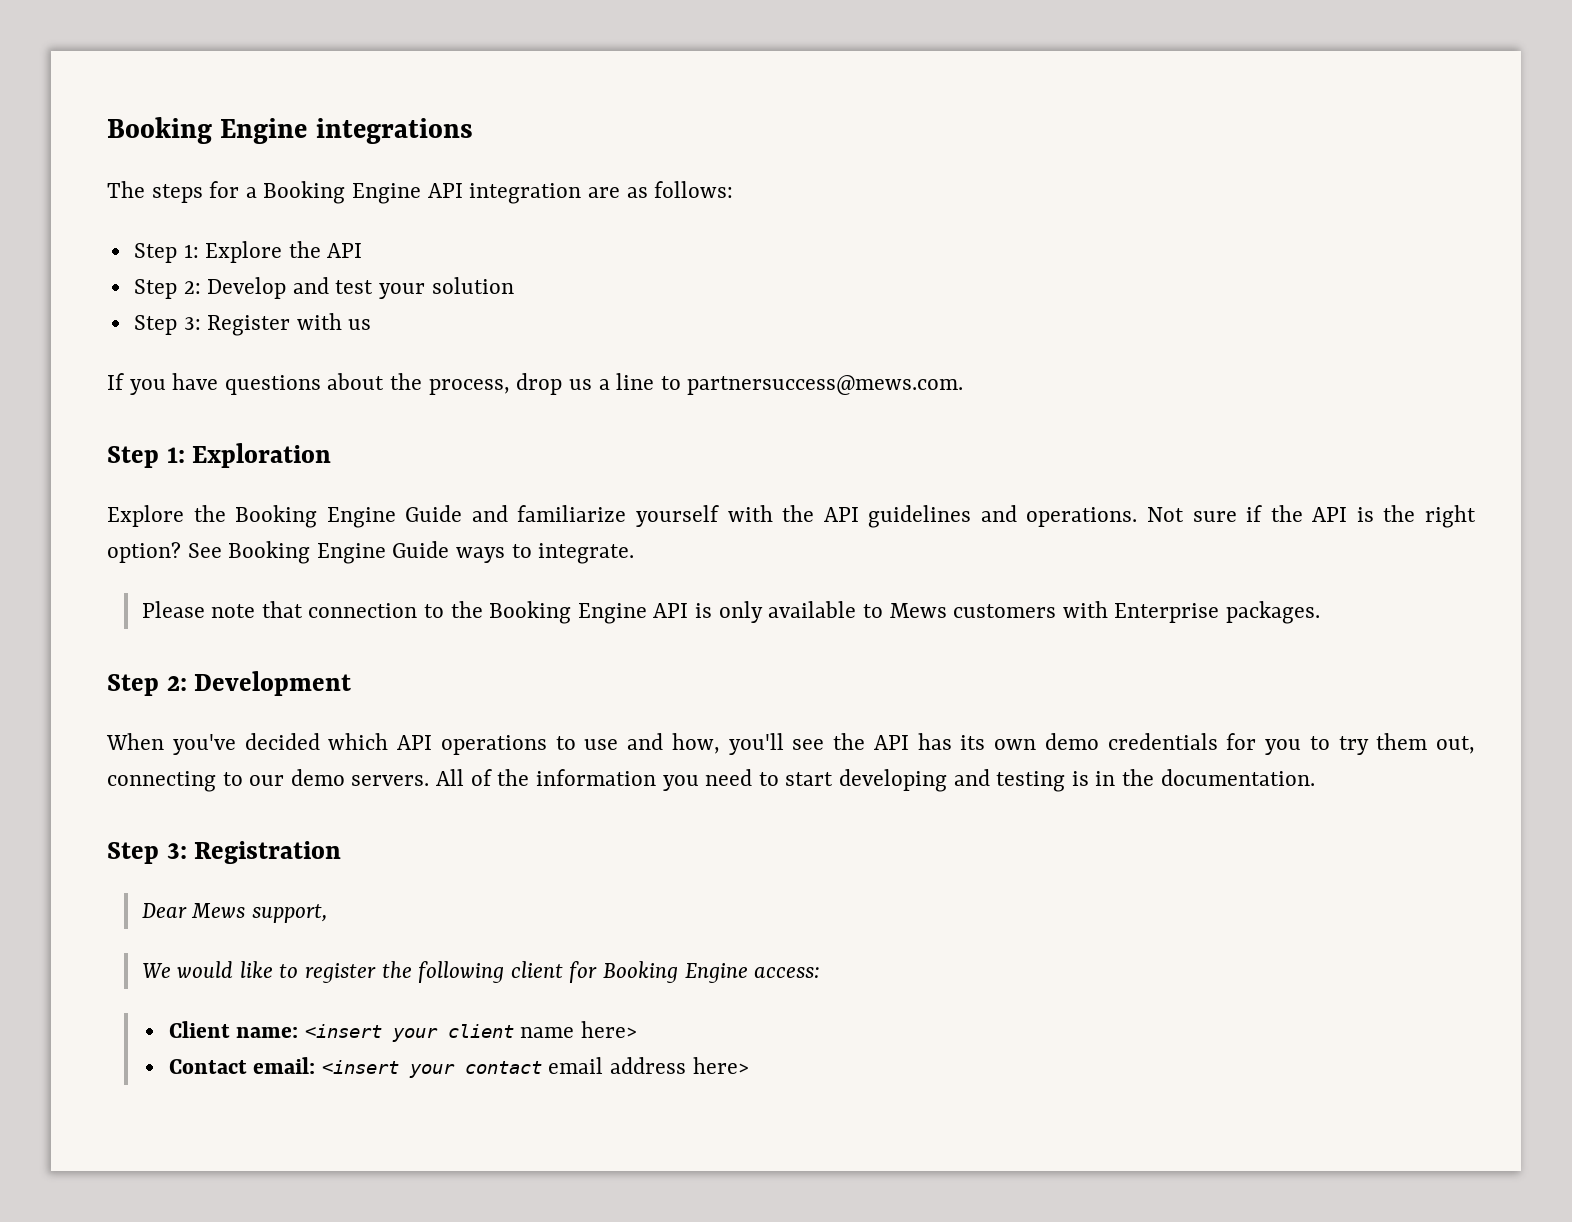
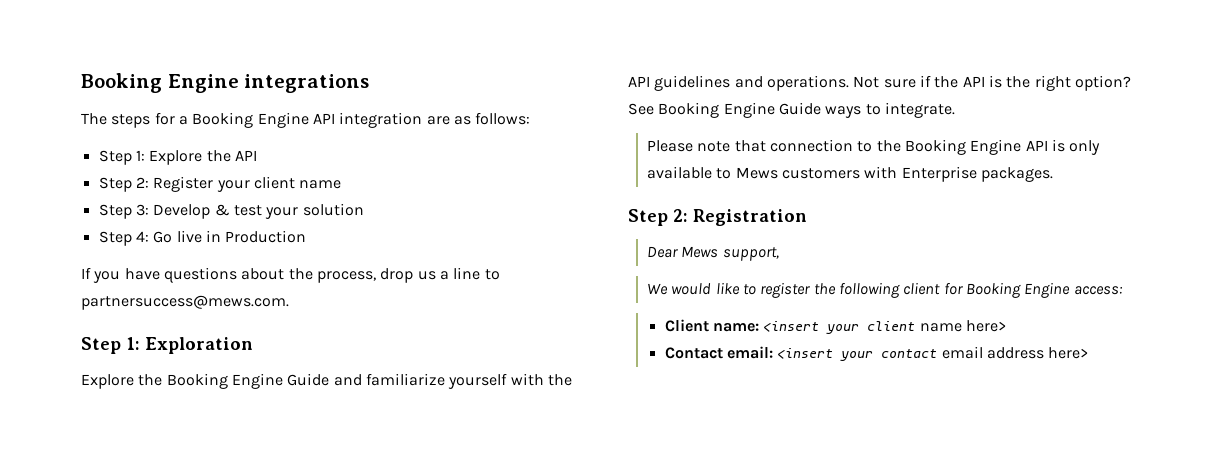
- Step 2: Develop and test your solution
+ Step 2: Register your client name
+ Step 3: Develop & test your solution
- Step 3: Register with us
+ Step 4: Go live in Production
- Step 2: Development
- When you've decided which API operations to use and how, you'll see the API has its own demo credentials for you to try them out, connecting to our demo servers. All of the information you need to start developing and testing is in the documentation.
- Step 3: Registration
+ Step 2: Registration

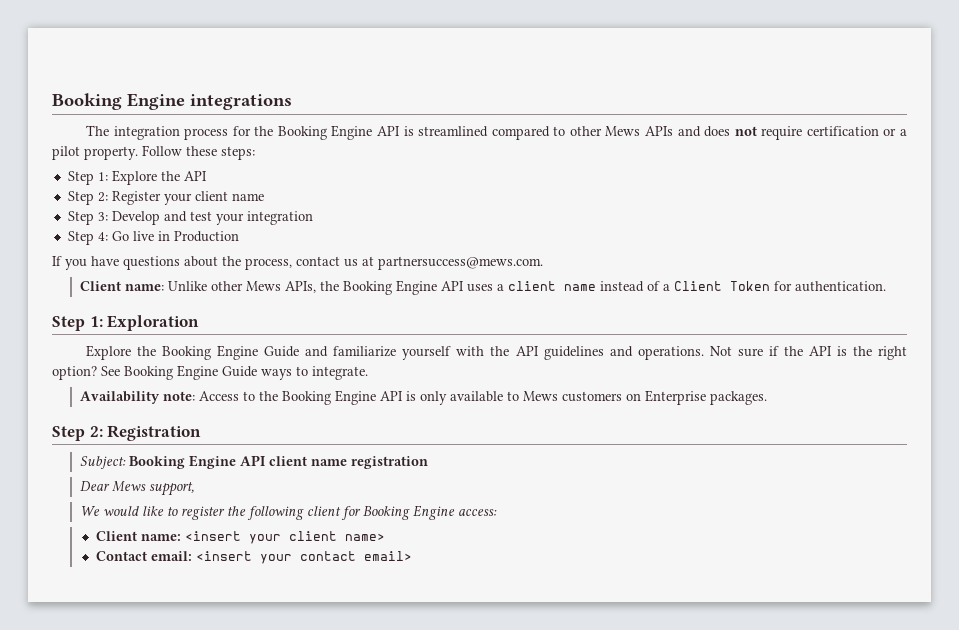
- The steps for a Booking Engine API integration are as follows:
+ The integration process for the Booking Engine API is streamlined compared to other Mews APIs and does not require certification or a pilot property. Follow these steps:
- Step 3: Develop & test your solution
+ Step 3: Develop and test your integration
- If you have questions about the process, drop us a line to partnersuccess@mews.com.
+ If you have questions about the process, contact us at partnersuccess@mews.com.
+ Client name: Unlike other Mews APIs, the Booking Engine API uses a client name instead of a Client Token for authentication.
- Please note that connection to the Booking Engine API is only available to Mews customers with Enterprise packages.
+ Availability note: Access to the Booking Engine API is only available to Mews customers on Enterprise packages.
+ Subject: Booking Engine API client name registration
- Client name: <insert your client name here>
+ Client name: <insert your client name>
- Contact email: <insert your contact email address here>
+ Contact email: <insert your contact email>

